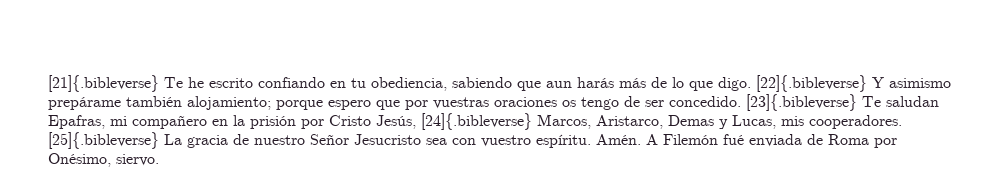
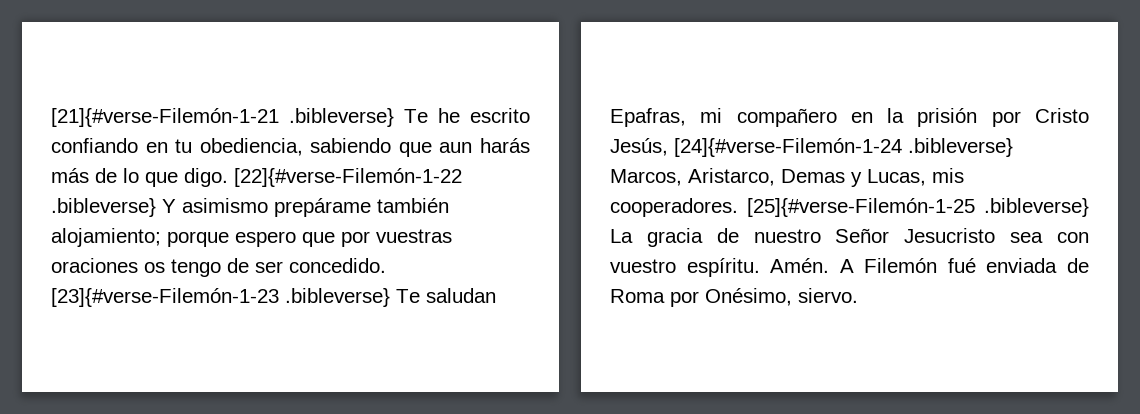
- [21]{.bibleverse} Te he escrito confiando en tu obediencia, sabiendo que aun harás más de lo que digo.
+ [21]{#verse-Filemón-1-21 .bibleverse} Te he escrito confiando en tu obediencia, sabiendo que aun harás más de lo que digo.
- [22]{.bibleverse} Y asimismo prepárame también alojamiento; porque espero que por vuestras oraciones os tengo de ser concedido.
+ [22]{#verse-Filemón-1-22 .bibleverse} Y asimismo prepárame también alojamiento; porque espero que por vuestras oraciones os tengo de ser concedido.
- [23]{.bibleverse} Te saludan Epafras, mi compañero en la prisión por Cristo Jesús, [24]{.bibleverse} Marcos, Aristarco, Demas y Lucas, mis cooperadores.
+ [23]{#verse-Filemón-1-23 .bibleverse} Te saludan Epafras, mi compañero en la prisión por Cristo Jesús, [24]{#verse-Filemón-1-24 .bibleverse} Marcos, Aristarco, Demas y Lucas, mis cooperadores.
- [25]{.bibleverse} La gracia de nuestro Señor Jesucristo sea con vuestro espíritu.
+ [25]{#verse-Filemón-1-25 .bibleverse} La gracia de nuestro Señor Jesucristo sea con vuestro espíritu.

